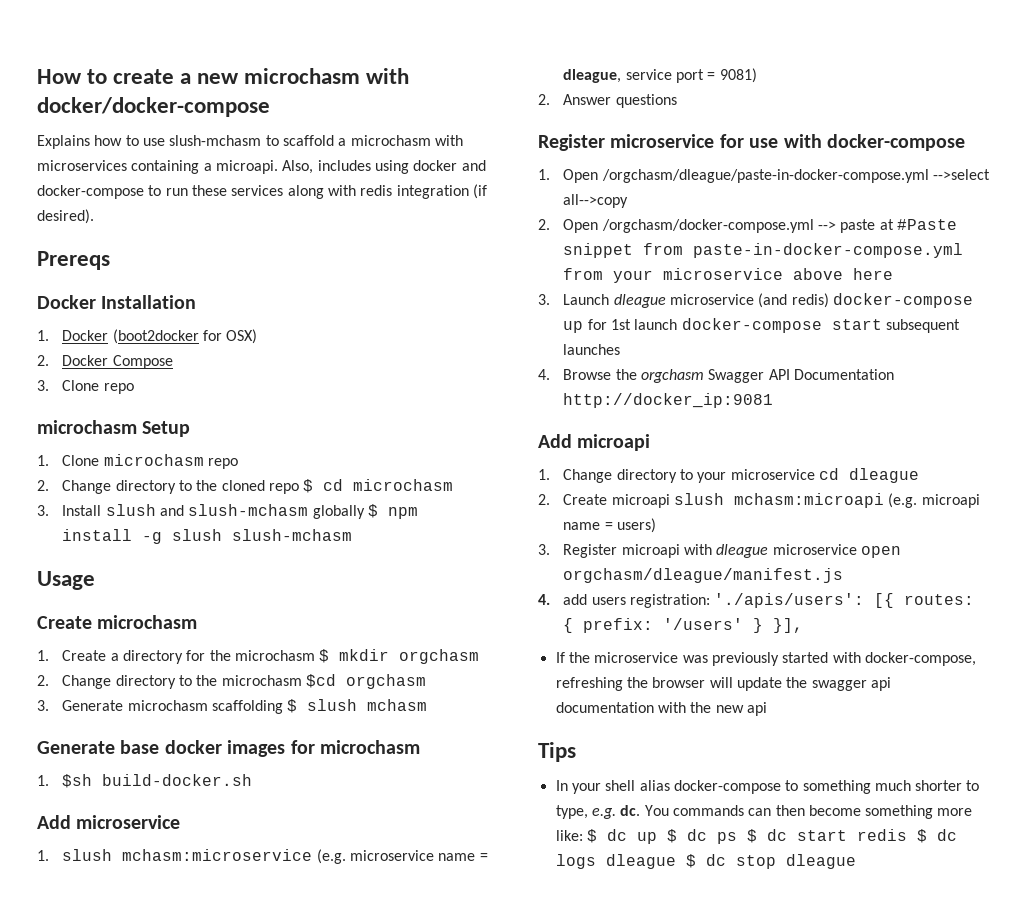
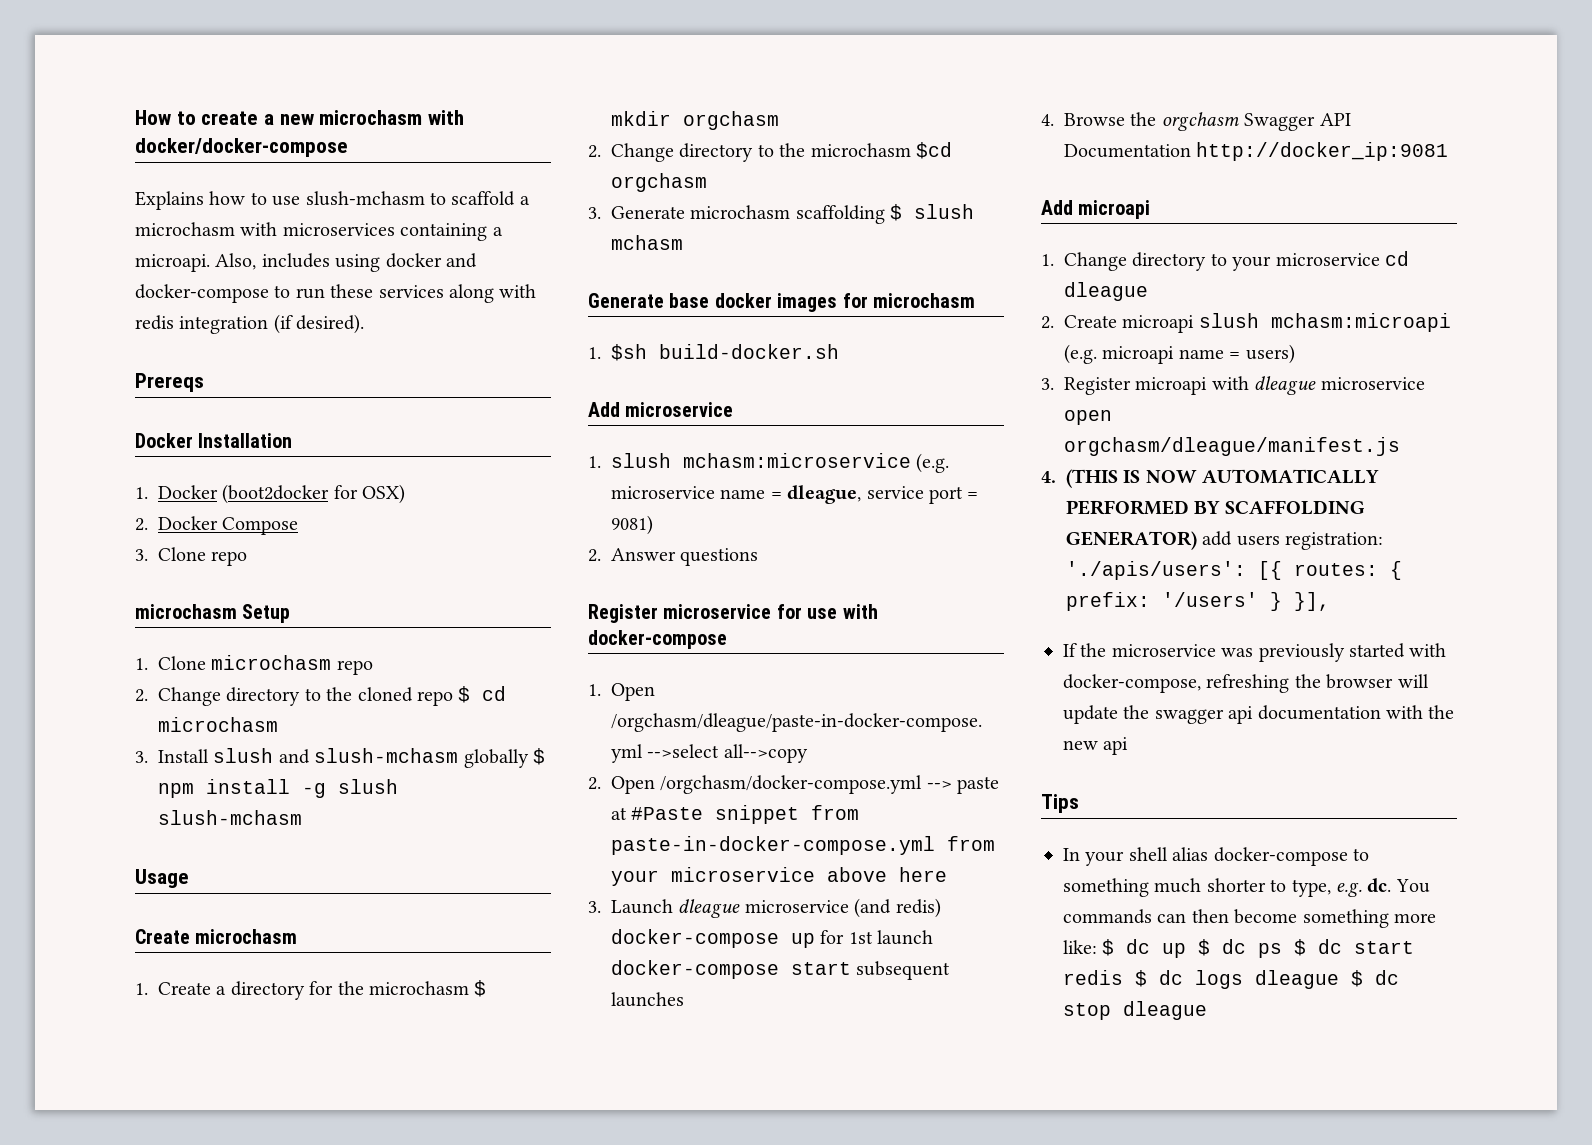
- 4. add users registration: './apis/users': [{ routes: { prefix: '/users' } }],
+ 4. (THIS IS NOW AUTOMATICALLY PERFORMED BY SCAFFOLDING GENERATOR) add users registration: './apis/users': [{ routes: { prefix: '/users' } }],

